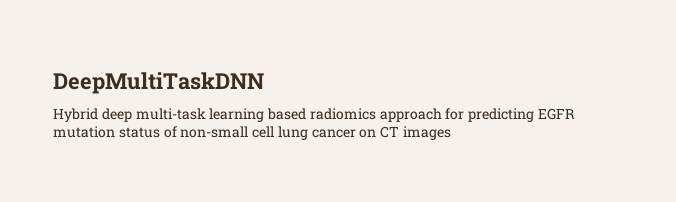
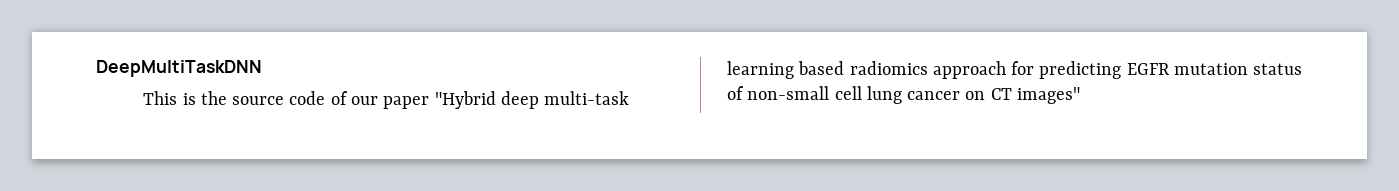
- Hybrid deep multi-task learning based radiomics approach for predicting EGFR mutation status of non-small cell lung cancer on CT images
+ This is the source code of our paper "Hybrid deep multi-task learning based radiomics approach for predicting EGFR mutation status of non-small cell lung cancer on CT images"

